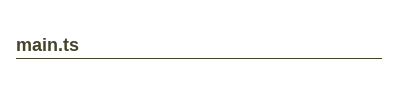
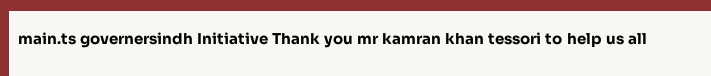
- main.ts
+ main.ts governersindh Initiative Thank you mr kamran khan tessori to help us all

